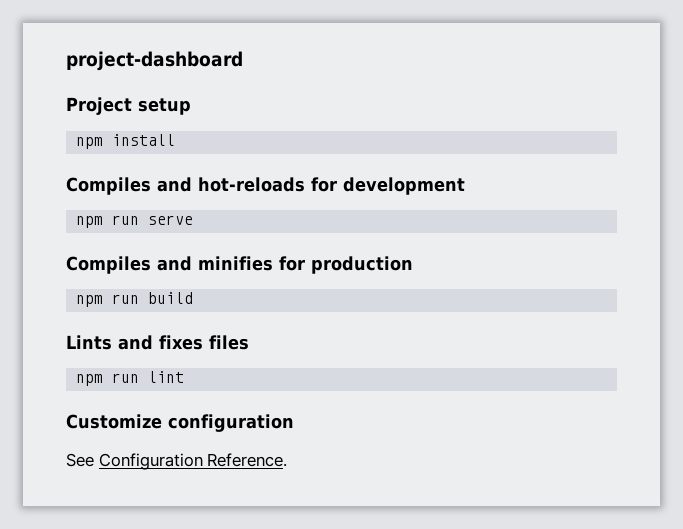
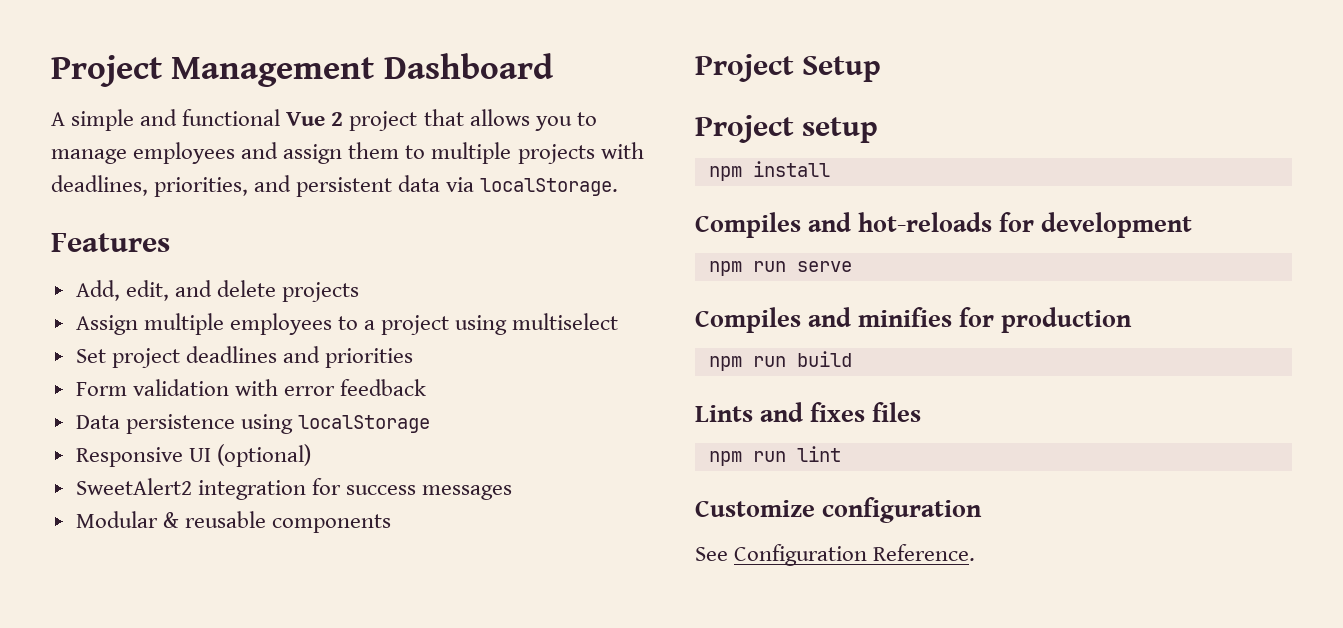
- project-dashboard
+ Project Management Dashboard
+ A simple and functional Vue 2 project that allows you to manage employees and assign them to multiple projects with deadlines, priorities, and persistent data via localStorage.
+ Features
+ Add, edit, and delete projects
+ Assign multiple employees to a project using multiselect
+ Set project deadlines and priorities
+ Form validation with error feedback
+ Data persistence using localStorage
+ Responsive UI (optional)
+ SweetAlert2 integration for success messages
+ Modular & reusable components
+ Project Setup

